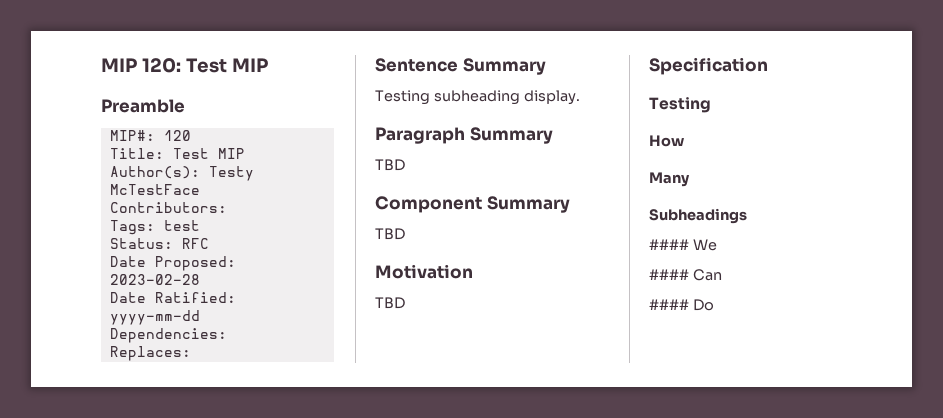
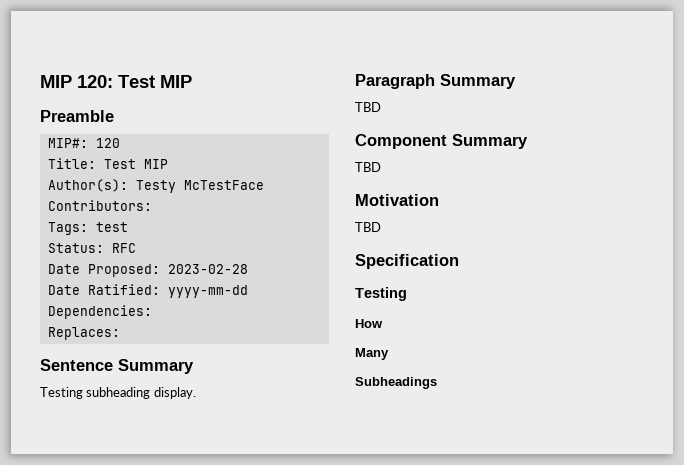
- #### We
- #### Can
- #### Do

